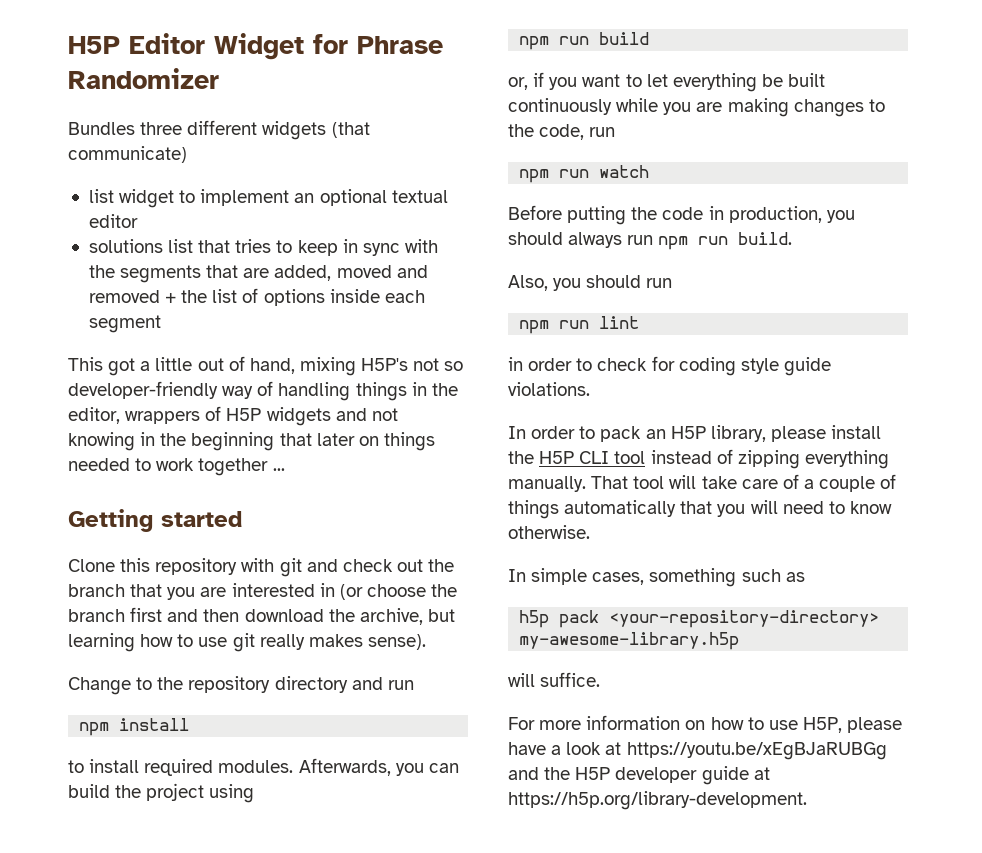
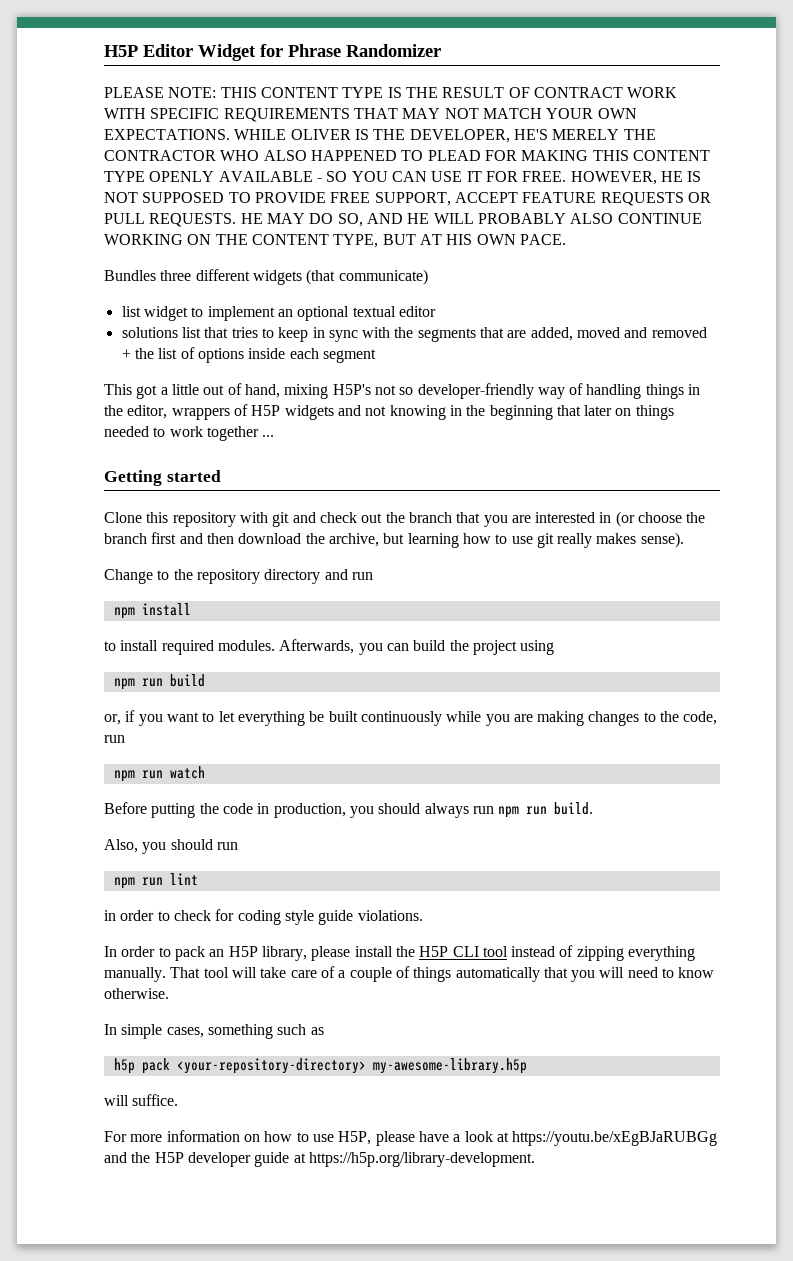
+ PLEASE NOTE: THIS CONTENT TYPE IS THE RESULT OF CONTRACT WORK WITH SPECIFIC REQUIREMENTS THAT MAY NOT MATCH YOUR OWN EXPECTATIONS. WHILE OLIVER IS THE DEVELOPER, HE'S MERELY THE CONTRACTOR WHO ALSO HAPPENED TO PLEAD FOR MAKING THIS CONTENT TYPE OPENLY AVAILABLE - SO YOU CAN USE IT FOR FREE. HOWEVER, HE IS NOT SUPPOSED TO PROVIDE FREE SUPPORT, ACCEPT FEATURE REQUESTS OR PULL REQUESTS. HE MAY DO SO, AND HE WILL PROBABLY ALSO CONTINUE WORKING ON THE CONTENT TYPE, BUT AT HIS OWN PACE.

